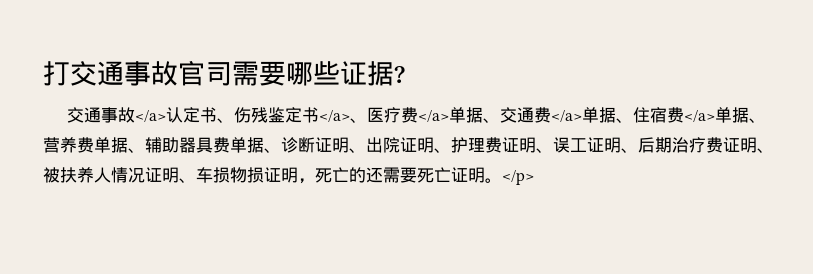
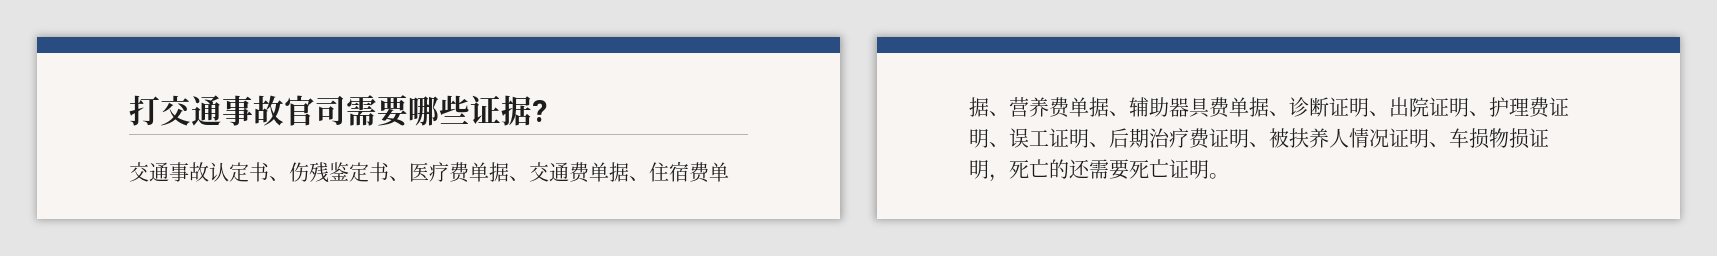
- 交通事故</a>认定书、伤残鉴定书</a>、医疗费</a>单据、交通费</a>单据、住宿费</a>单据、营养费单据、辅助器具费单据、诊断证明、出院证明、护理费证明、误工证明、后期治疗费证明、被扶养人情况证明、车损物损证明，死亡的还需要死亡证明。</p>
+ 交通事故认定书、伤残鉴定书、医疗费单据、交通费单据、住宿费单据、营养费单据、辅助器具费单据、诊断证明、出院证明、护理费证明、误工证明、后期治疗费证明、被扶养人情况证明、车损物损证明，死亡的还需要死亡证明。

